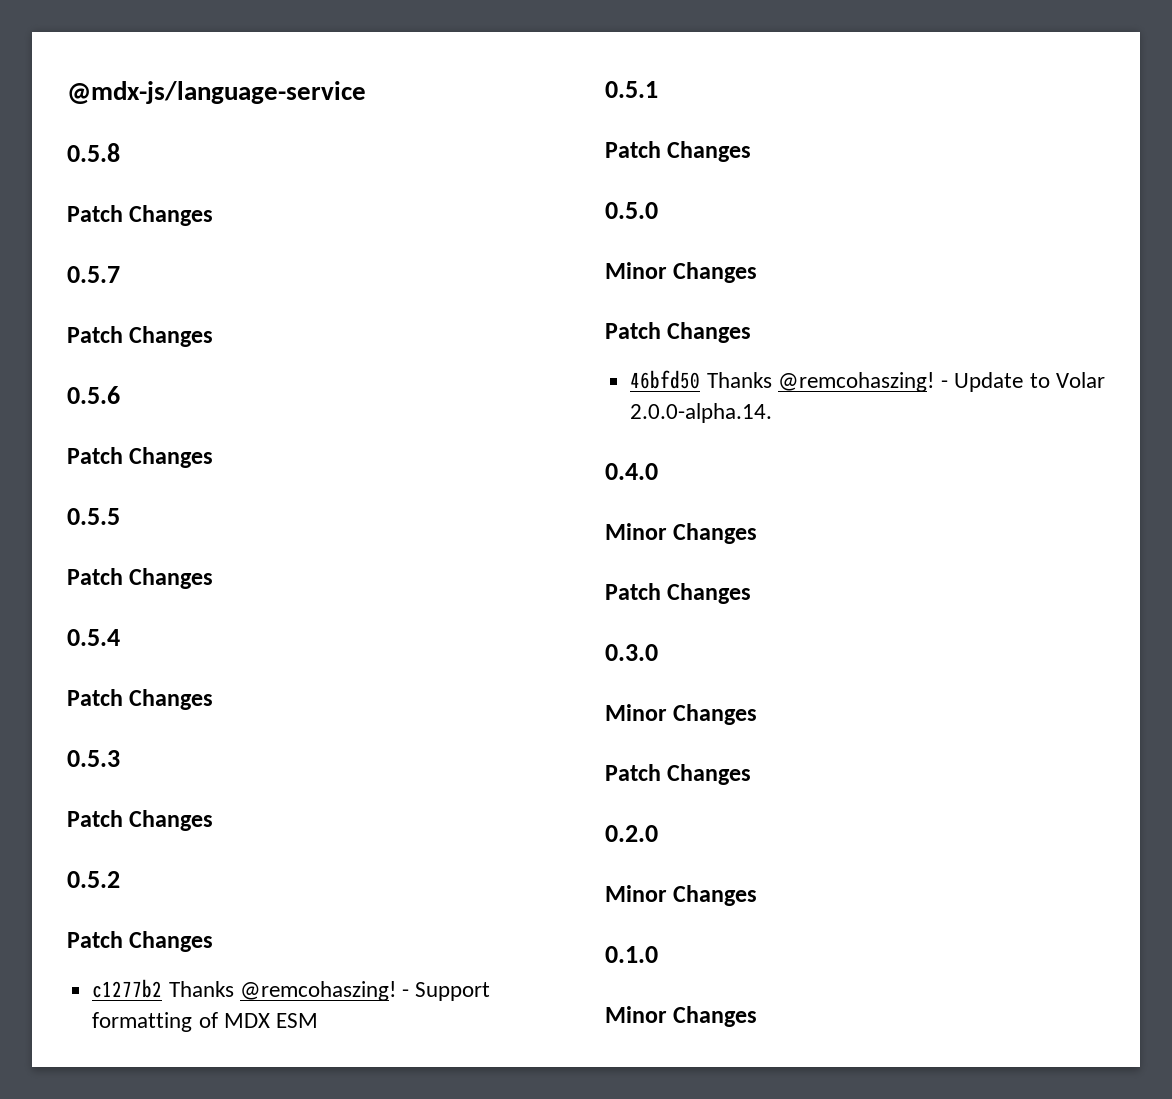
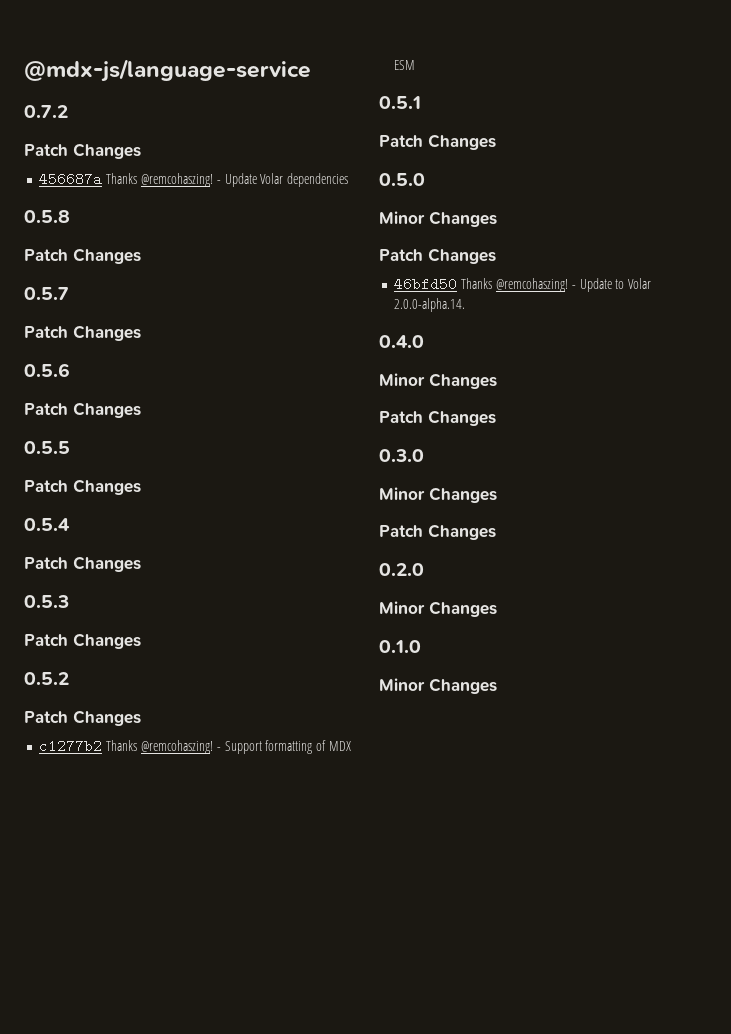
+ 0.7.2
+ Patch Changes
+ 456687a Thanks @remcohaszing! - Update Volar dependencies

